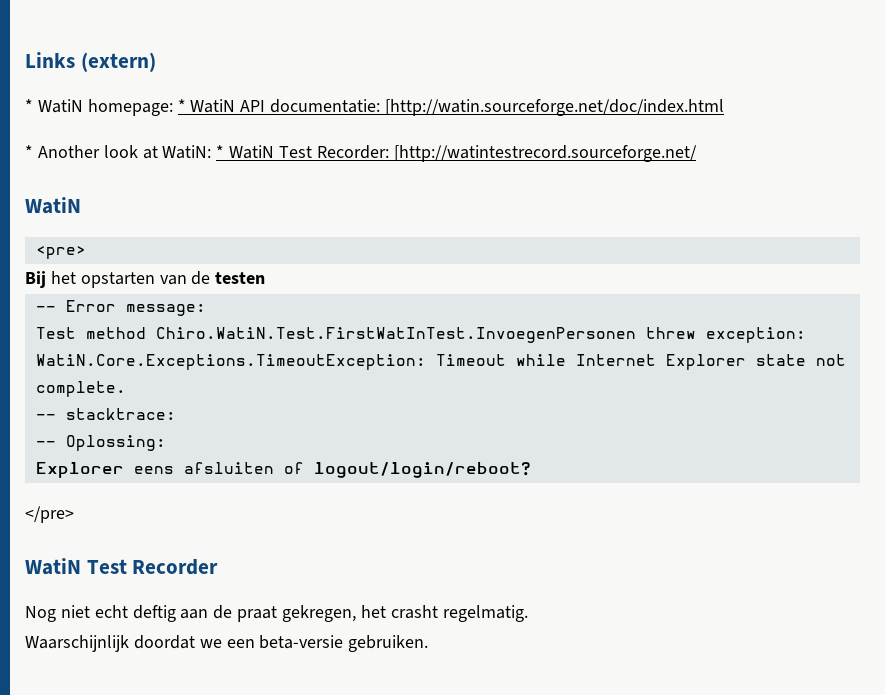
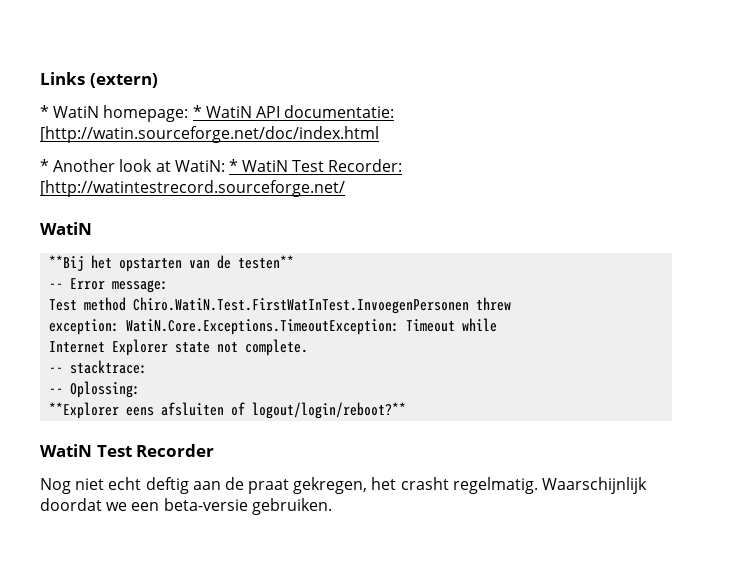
- <pre>
- Bij het opstarten van de testen
+ **Bij het opstarten van de testen**
- Test method Chiro.WatiN.Test.FirstWatInTest.InvoegenPersonen threw exception: WatiN.Core.Exceptions.TimeoutException: Timeout while Internet Explorer state not complete.
+ Test method Chiro.WatiN.Test.FirstWatInTest.InvoegenPersonen threw
+ exception: WatiN.Core.Exceptions.TimeoutException: Timeout while
+ Internet Explorer state not complete.
- Explorer eens afsluiten of logout/login/reboot?
- </pre>
+ **Explorer eens afsluiten of logout/login/reboot?**
- Nog niet echt deftig aan de praat gekregen, het crasht regelmatig.
- Waarschijnlijk doordat we een beta-versie gebruiken.
+ Nog niet echt deftig aan de praat gekregen, het crasht regelmatig. Waarschijnlijk doordat we een beta-versie gebruiken.

